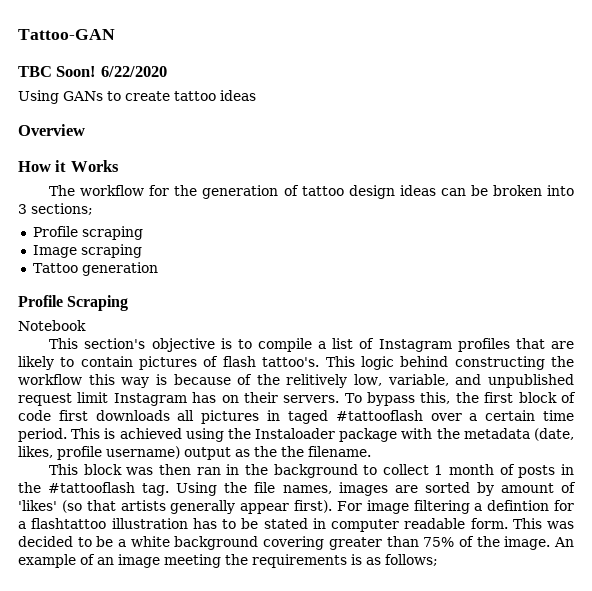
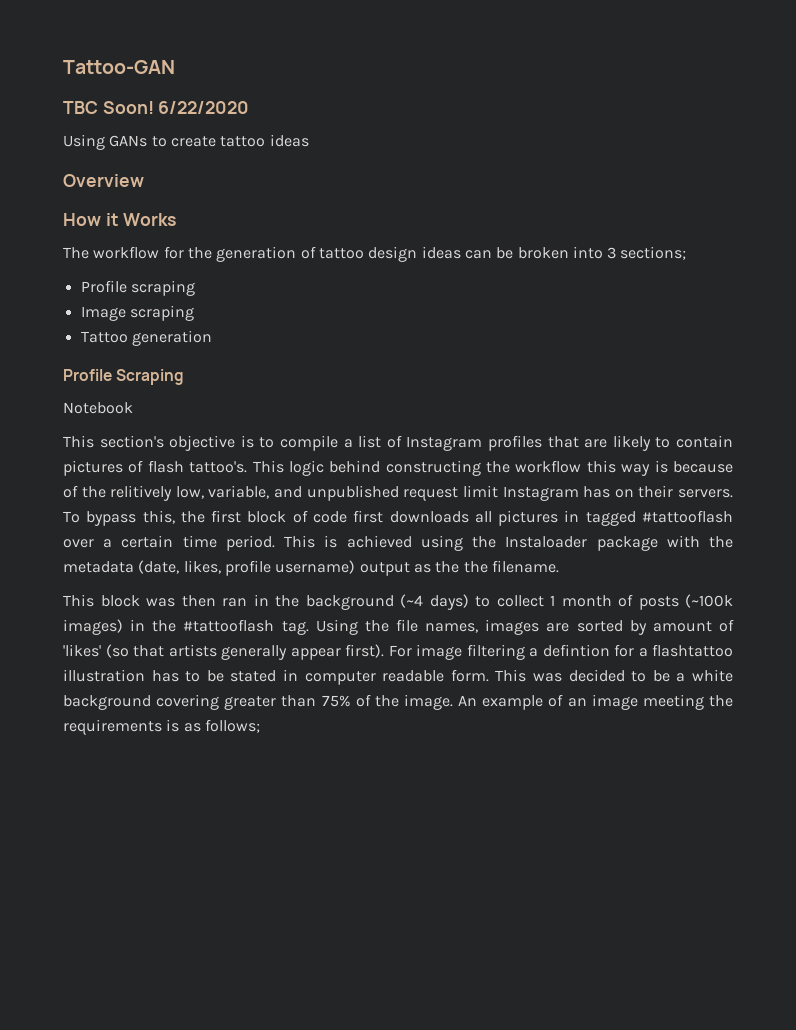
- To bypass this, the first block of code first downloads all pictures in taged #tattooflash over a certain time period.
+ To bypass this, the first block of code first downloads all pictures in tagged #tattooflash over a certain time period.
- This block was then ran in the background to collect 1 month of posts in the #tattooflash tag.
+ This block was then ran in the background (~4 days) to collect 1 month of posts (~100k images) in the #tattooflash tag.

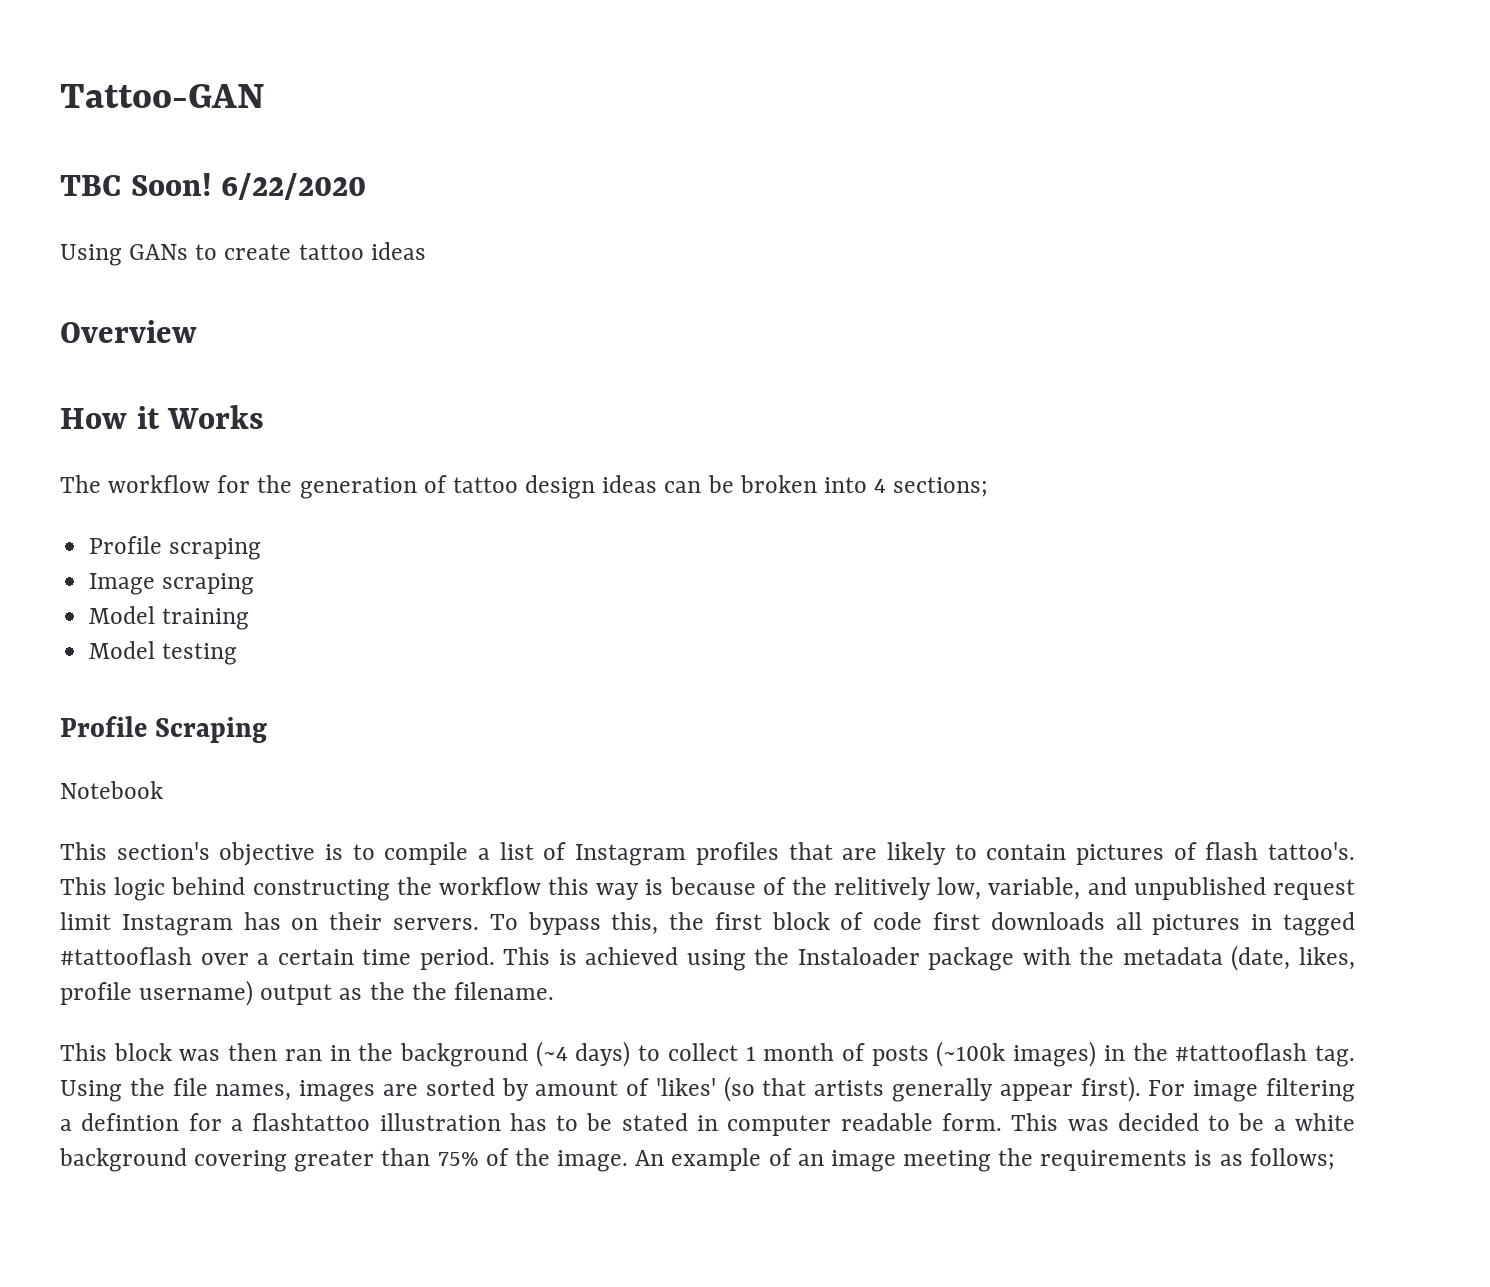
- The workflow for the generation of tattoo design ideas can be broken into 3 sections;
+ The workflow for the generation of tattoo design ideas can be broken into 4 sections;
- Tattoo generation
+ Model training
+ Model testing

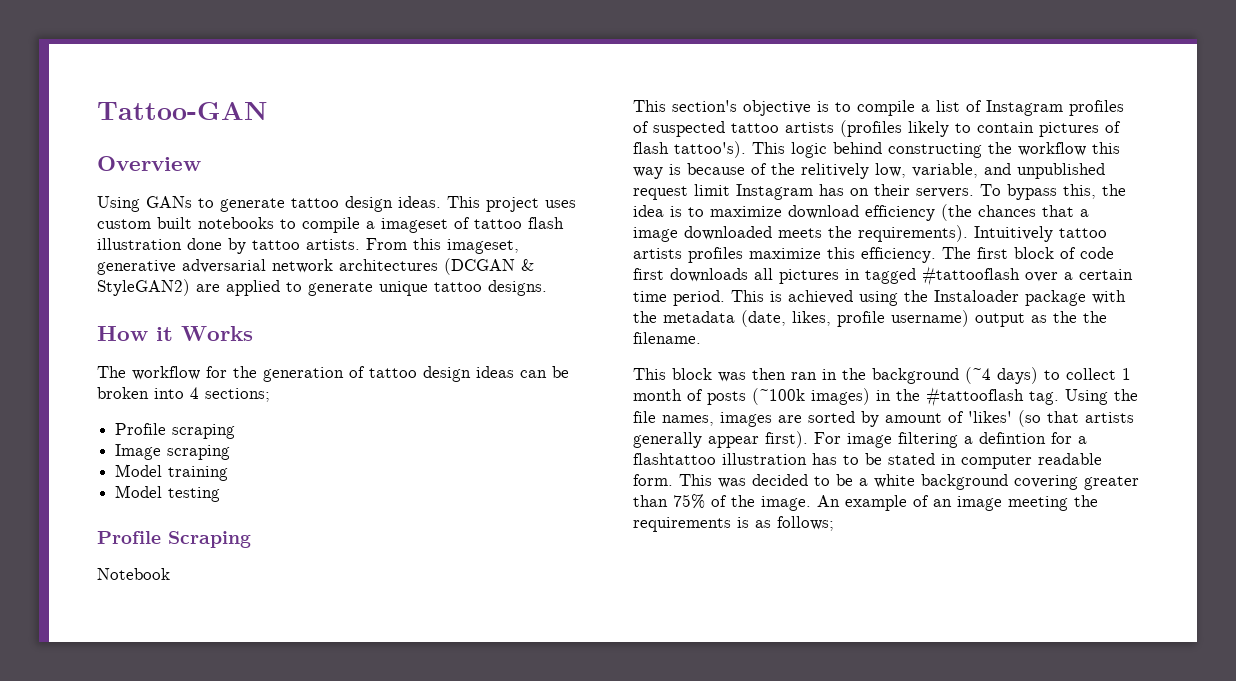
- TBC Soon! 6/22/2020
+ Overview
- Using GANs to create tattoo ideas
- Overview
+ Using GANs to generate tattoo design ideas. This project uses custom built notebooks to compile a imageset of tattoo flash illustration done by tattoo artists. From this imageset, generative adversarial network architectures (DCGAN & StyleGAN2) are applied to generate unique tattoo designs.
- This section's objective is to compile a list of Instagram profiles that are likely to contain pictures of flash tattoo's.
+ This section's objective is to compile a list of Instagram profiles of suspected tattoo artists (profiles likely to contain pictures of flash tattoo's).
- To bypass this, the first block of code first downloads all pictures in tagged #tattooflash over a certain time period.
+ To bypass this, the idea is to maximize download efficiency (the chances that a image downloaded meets the requirements). Intuitively tattoo artists profiles maximize this efficiency. The first block of code first downloads all pictures in tagged #tattooflash over a certain time period.

